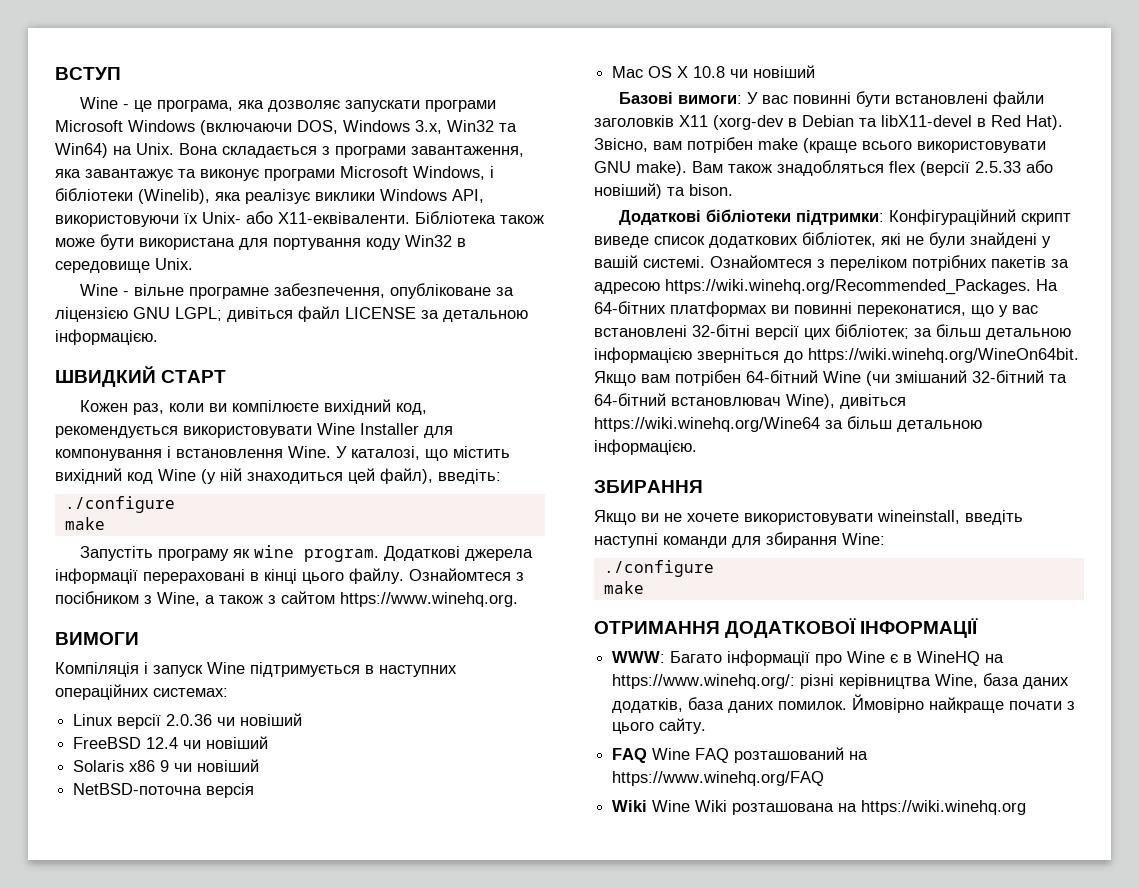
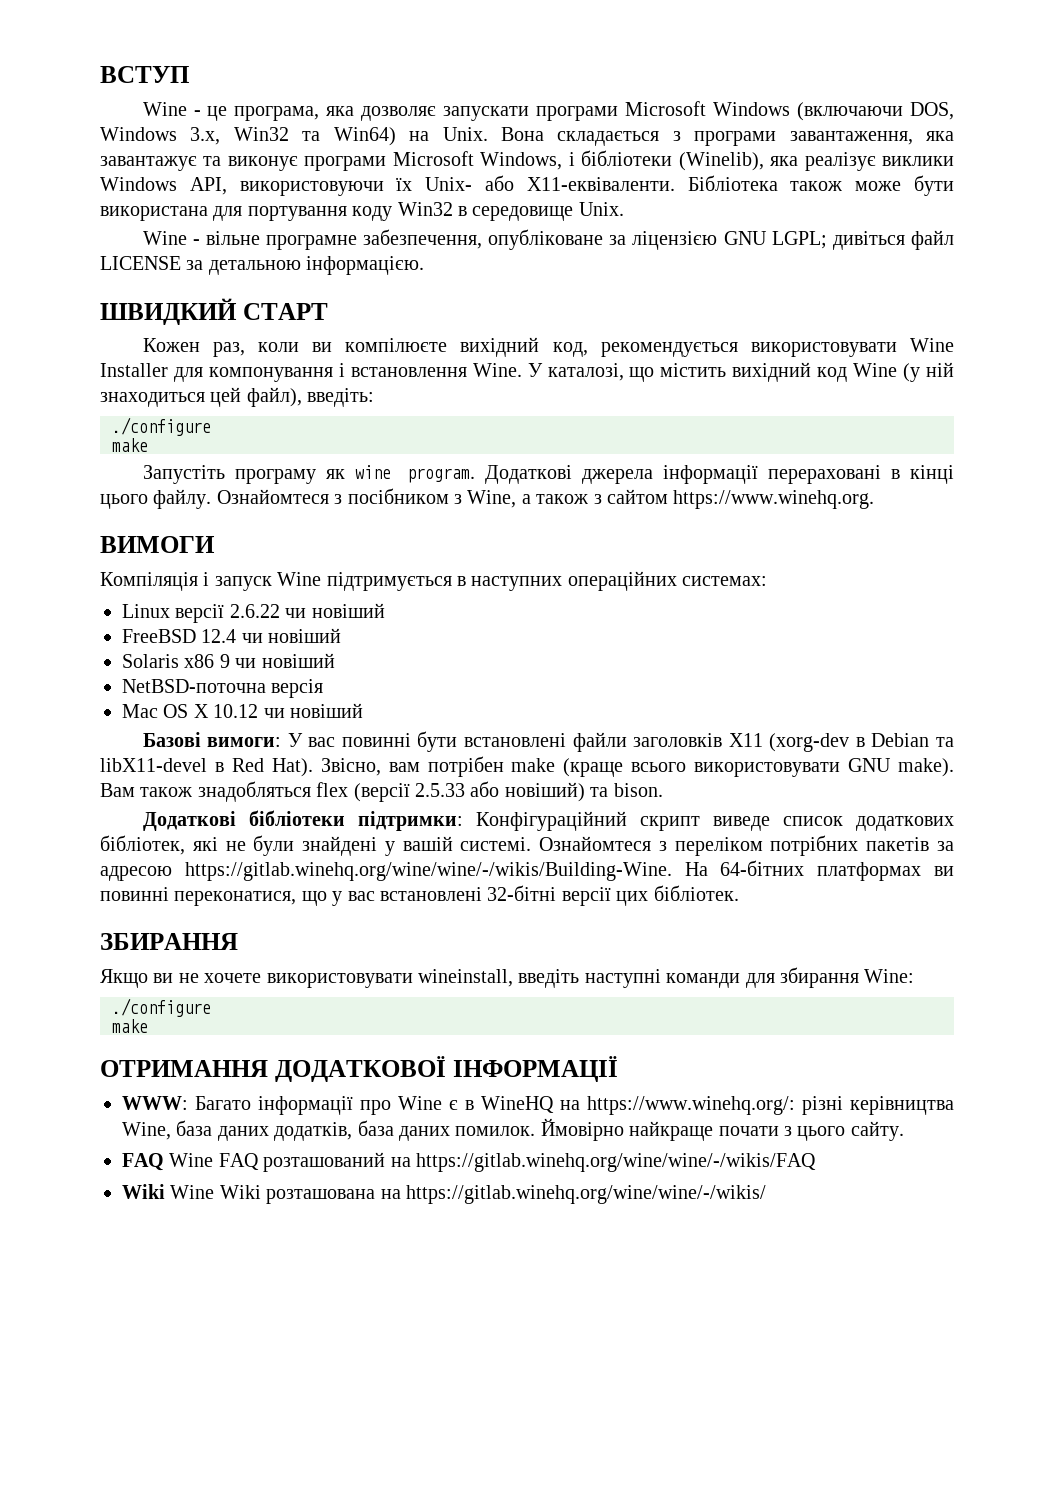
- Linux версії 2.0.36 чи новіший
+ Linux версії 2.6.22 чи новіший
- Mac OS X 10.8 чи новіший
+ Mac OS X 10.12 чи новіший
- Ознайомтеся з переліком потрібних пакетів за адресою https://wiki.winehq.org/Recommended_Packages. На 64-бітних платформах ви повинні переконатися, що у вас встановлені 32-бітні версії цих бібліотек; за більш детальною інформацією зверніться до https://wiki.winehq.org/WineOn64bit. Якщо вам потрібен 64-бітний Wine (чи змішаний 32-бітний та 64-бітний встановлювач Wine), дивіться https://wiki.winehq.org/Wine64 за більш детальною інформацією.
+ Ознайомтеся з переліком потрібних пакетів за адресою https://gitlab.winehq.org/wine/wine/-/wikis/Building-Wine. На 64-бітних платформах ви повинні переконатися, що у вас встановлені 32-бітні версії цих бібліотек.
- FAQ Wine FAQ розташований на https://www.winehq.org/FAQ
+ FAQ Wine FAQ розташований на https://gitlab.winehq.org/wine/wine/-/wikis/FAQ
- Wiki Wine Wiki розташована на https://wiki.winehq.org
+ Wiki Wine Wiki розташована на https://gitlab.winehq.org/wine/wine/-/wikis/

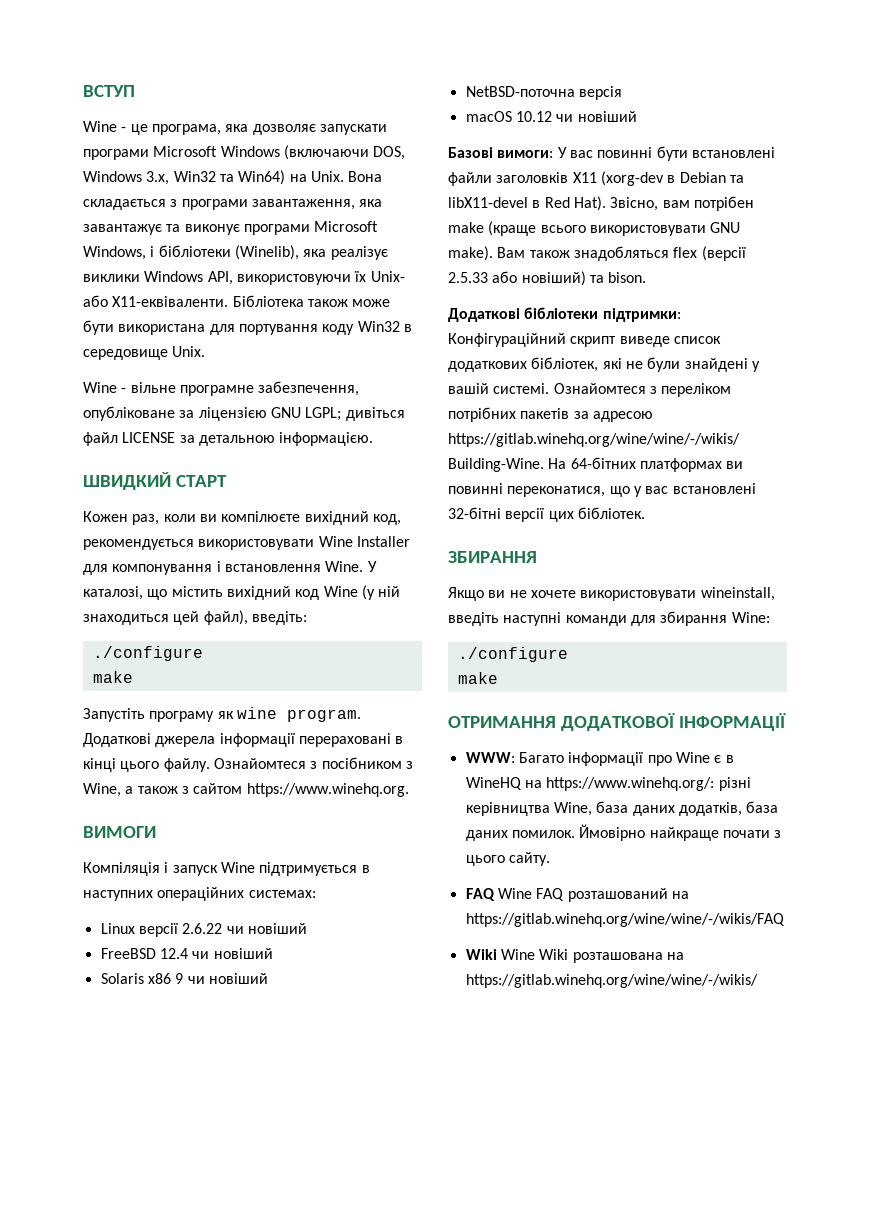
- Mac OS X 10.12 чи новіший
+ macOS 10.12 чи новіший

